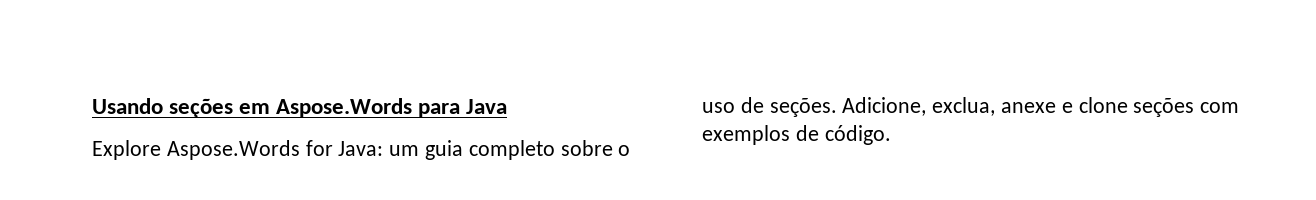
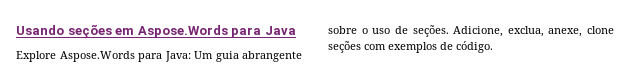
- Explore Aspose.Words for Java: um guia completo sobre o uso de seções.
+ Explore Aspose.Words para Java: Um guia abrangente sobre o uso de seções.
- Adicione, exclua, anexe e clone seções com exemplos de código.
+ Adicione, exclua, anexe, clone seções com exemplos de código.

